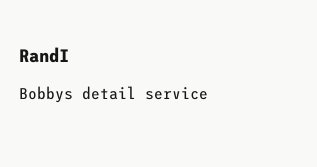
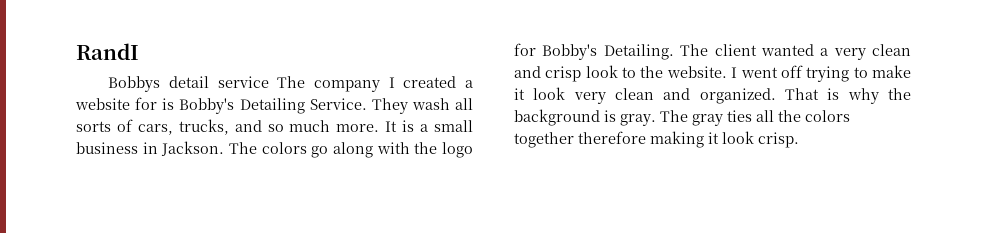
- Bobbys detail service
+ Bobbys detail service The company I created a website for is Bobby's Detailing Service. They wash all sorts of cars, trucks, and so much more. It is a small business in Jackson. The colors go along with the logo for Bobby's Detailing. The client wanted a very clean and crisp look to the website. I went off trying to make it look very clean and organized. That is why the background is gray. The gray ties all the colors together therefore making it look crisp.

